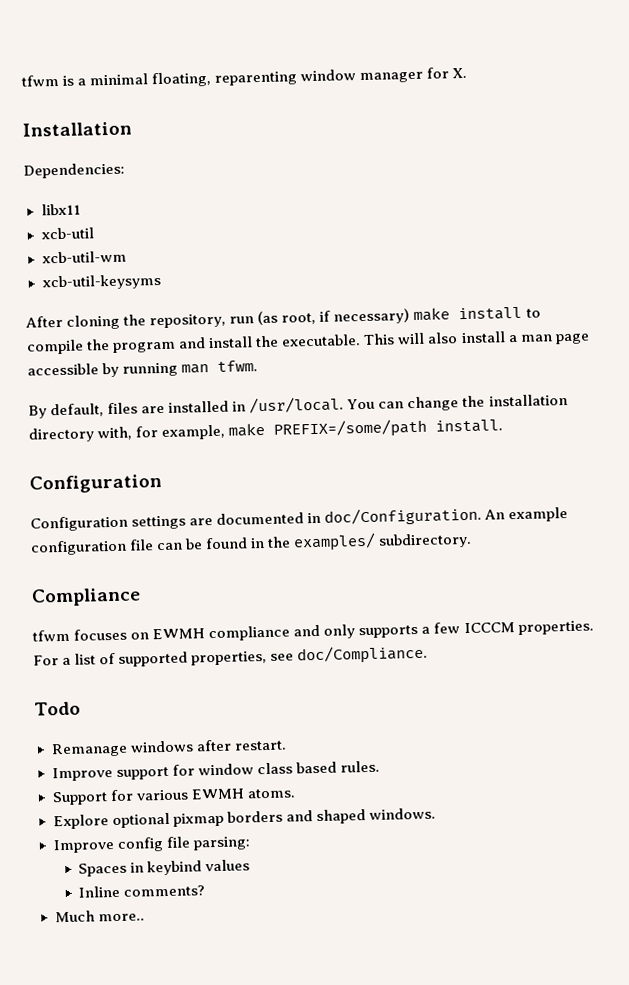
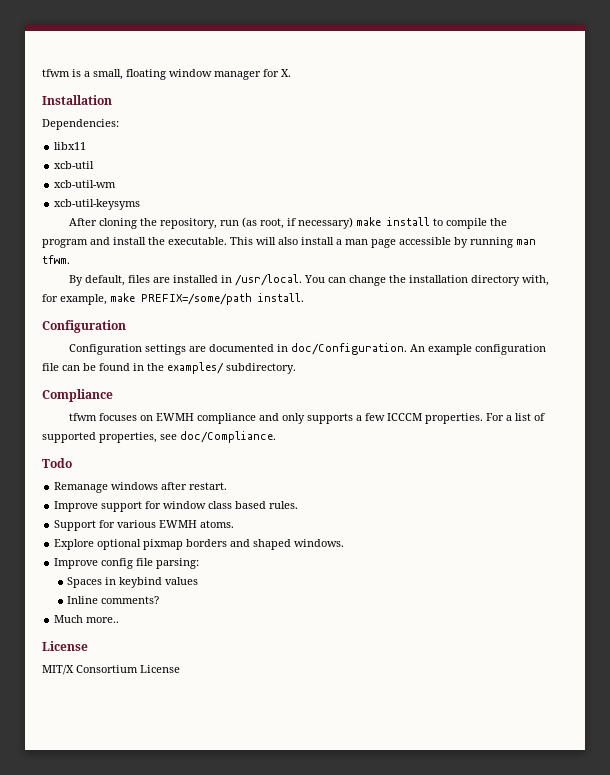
- tfwm is a minimal floating, reparenting window manager for X.
+ tfwm is a small, floating window manager for X.
  Much more..
+ License
+ MIT/X Consortium License

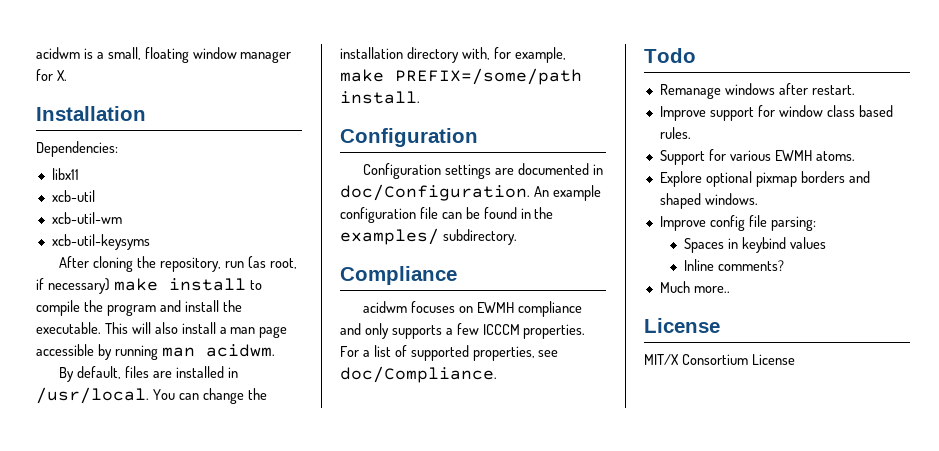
- tfwm is a small, floating window manager for X.
+ acidwm is a small, floating window manager for X.
- This will also install a man page accessible by running man tfwm.
+ This will also install a man page accessible by running man acidwm.
- tfwm focuses on EWMH compliance and only supports a few ICCCM properties.
+ acidwm focuses on EWMH compliance and only supports a few ICCCM properties.

